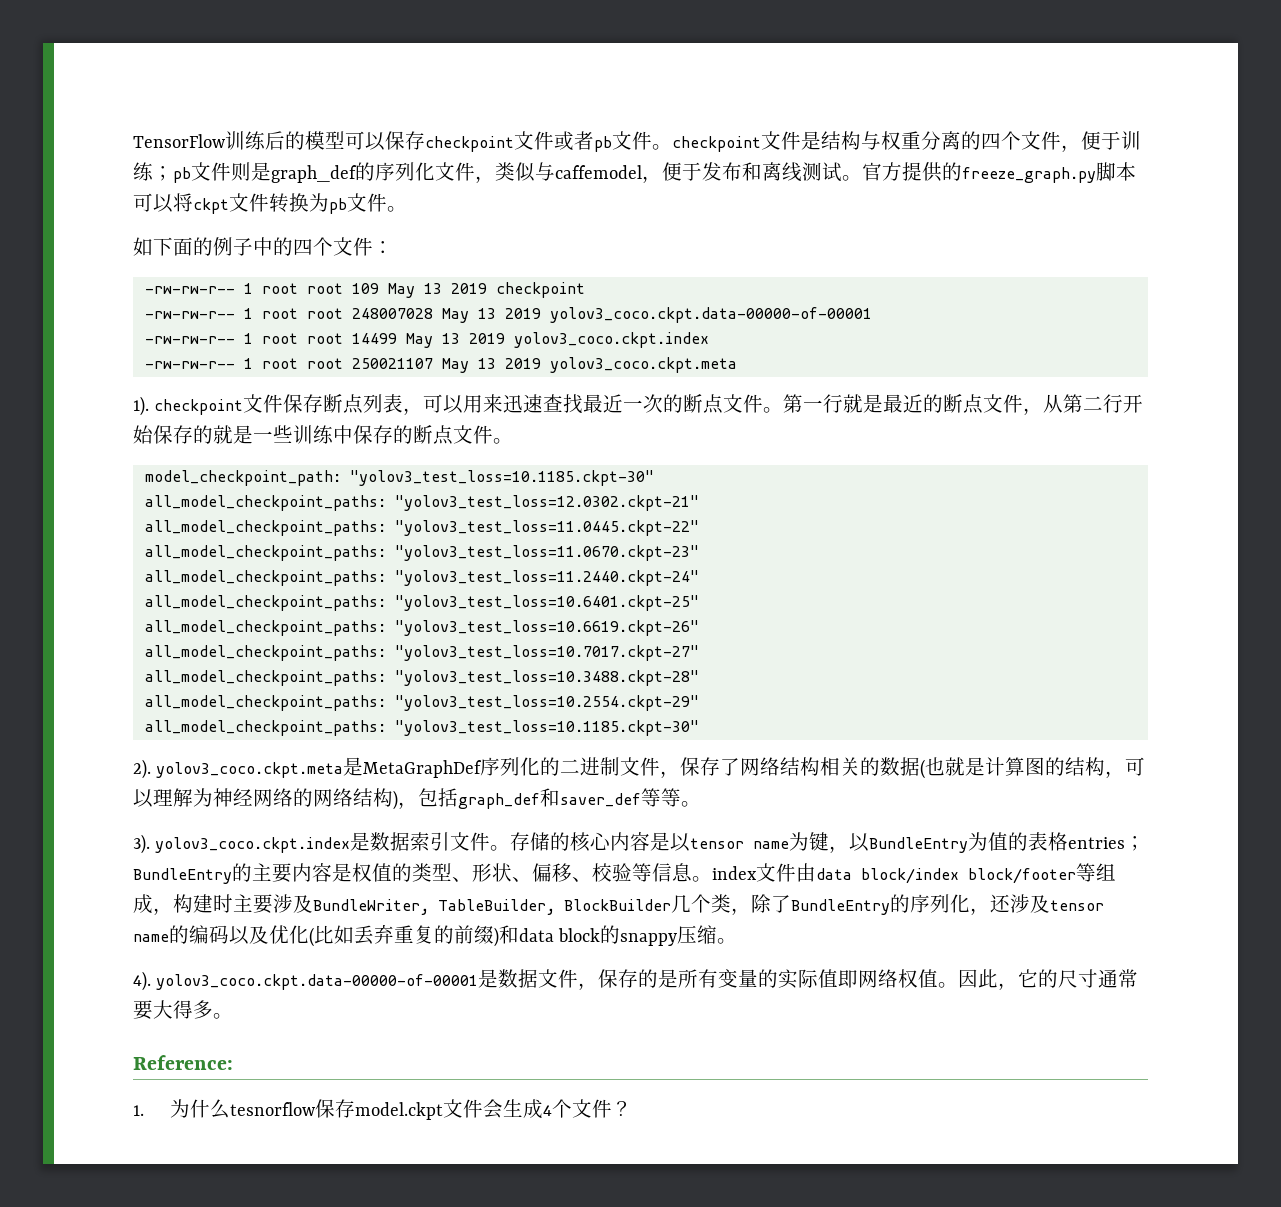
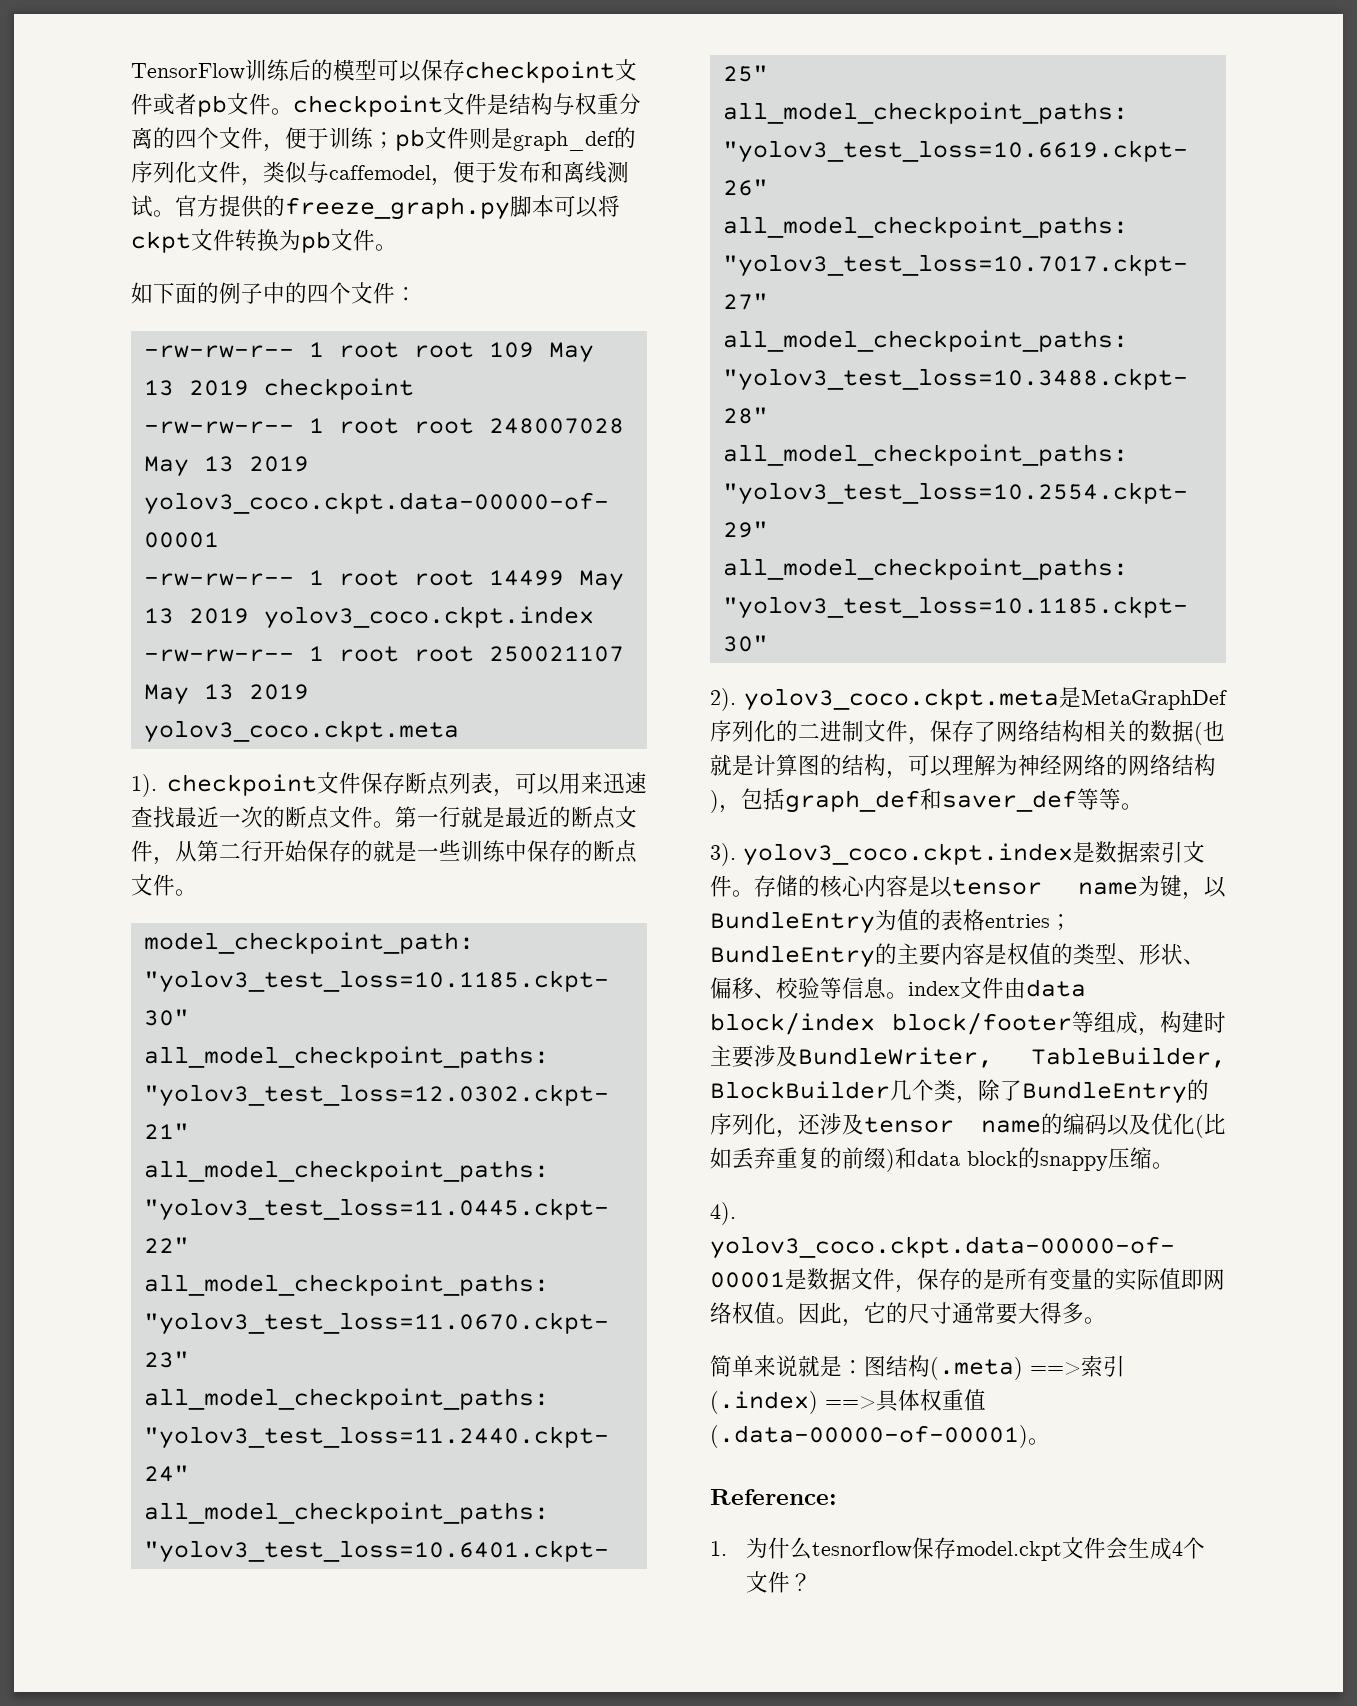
+ 简单来说就是：图结构(.meta) ==>索引(.index) ==>具体权重值(.data-00000-of-00001)。

